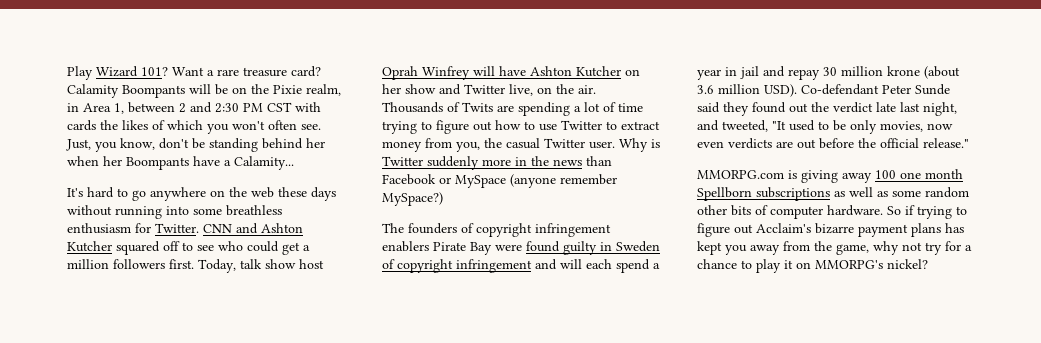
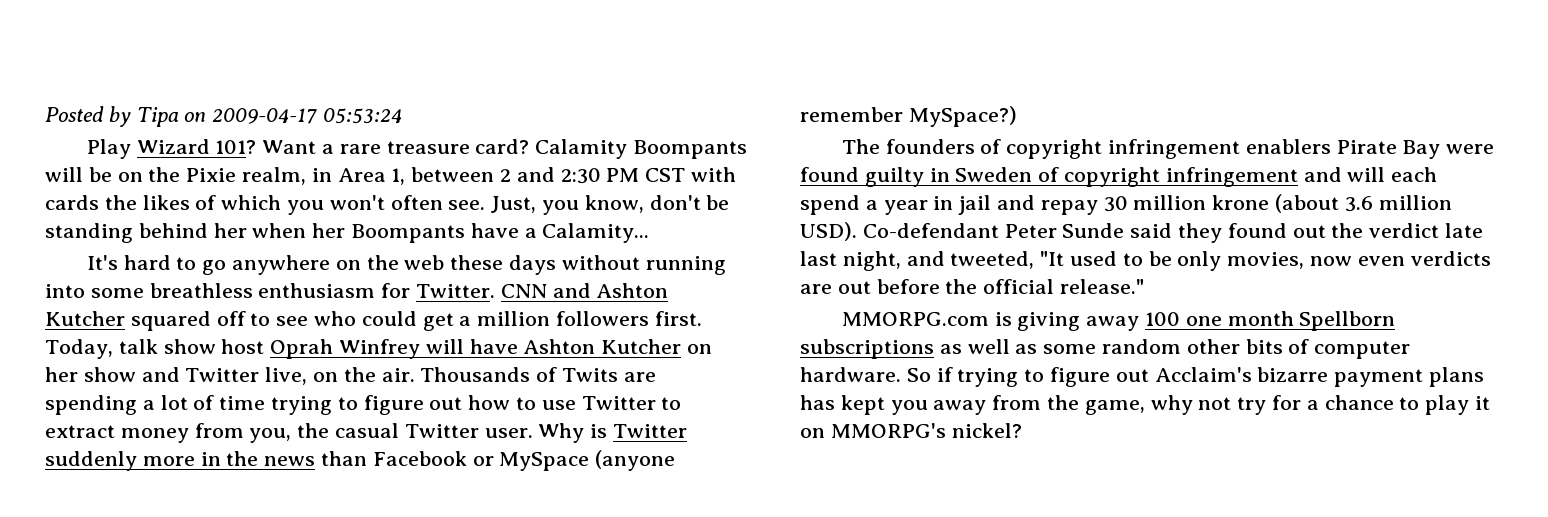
+ Posted by Tipa on 2009-04-17 05:53:24

